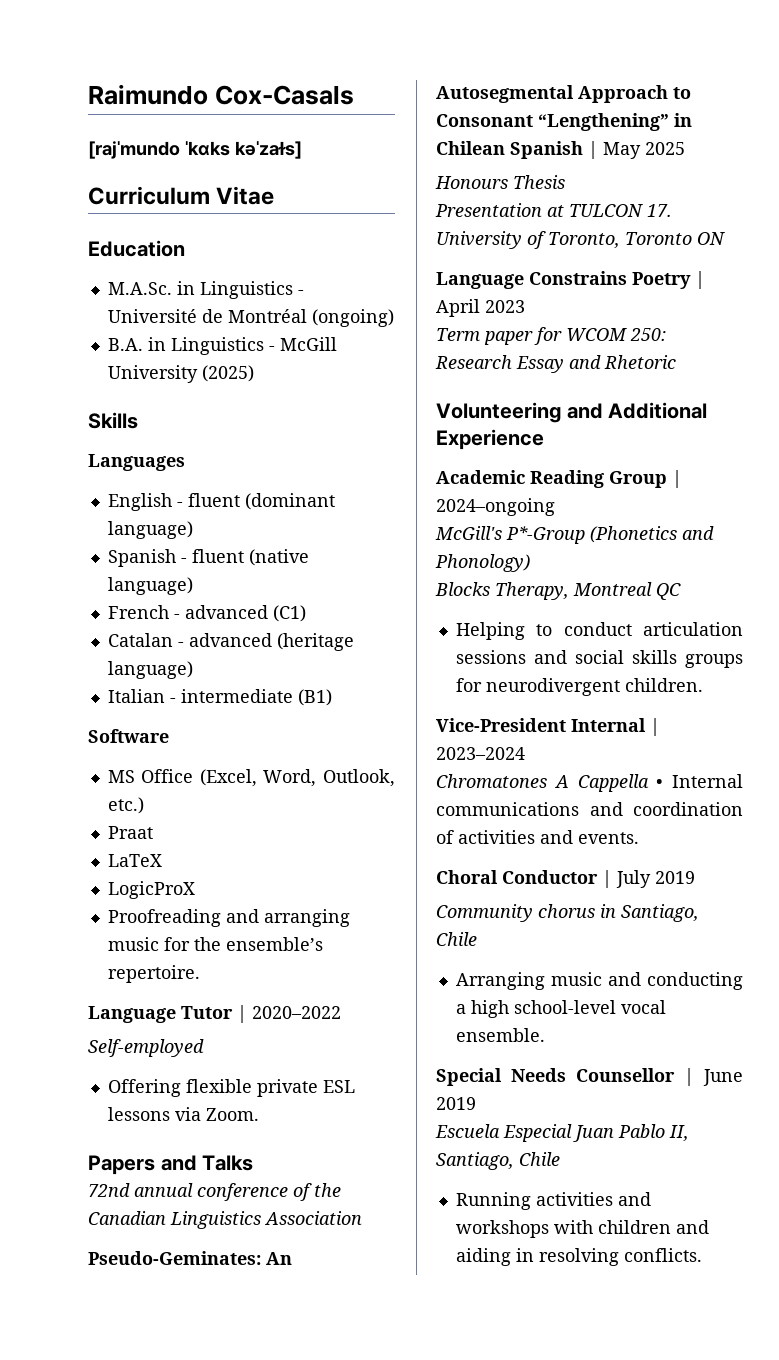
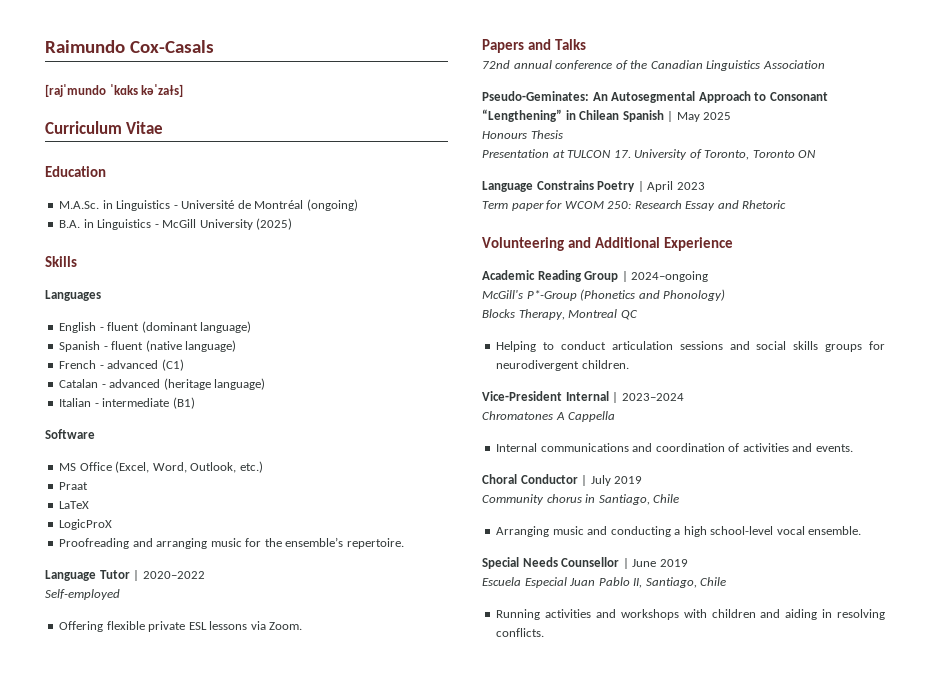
- Chromatones A Cappella • Internal communications and coordination of activities and events.
+ Chromatones A Cappella
+ Internal communications and coordination of activities and events.

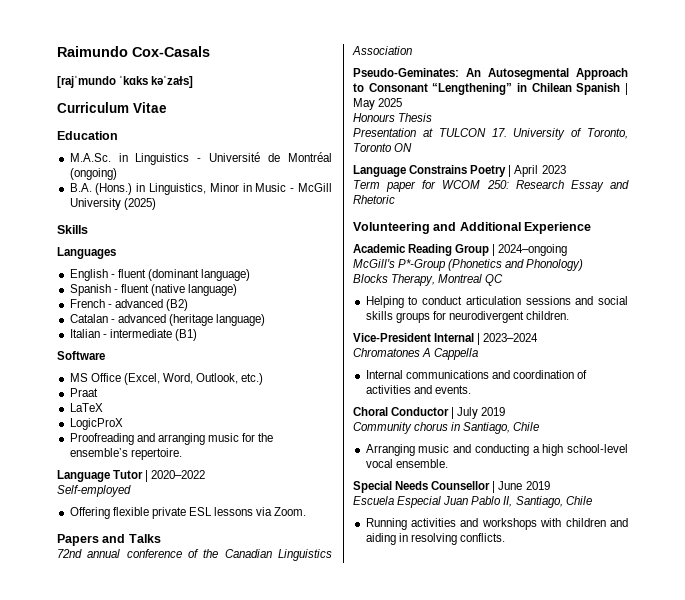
- B.A. in Linguistics - McGill University (2025)
+ B.A. (Hons.) in Linguistics, Minor in Music - McGill University (2025)
- French - advanced (C1)
+ French - advanced (B2)

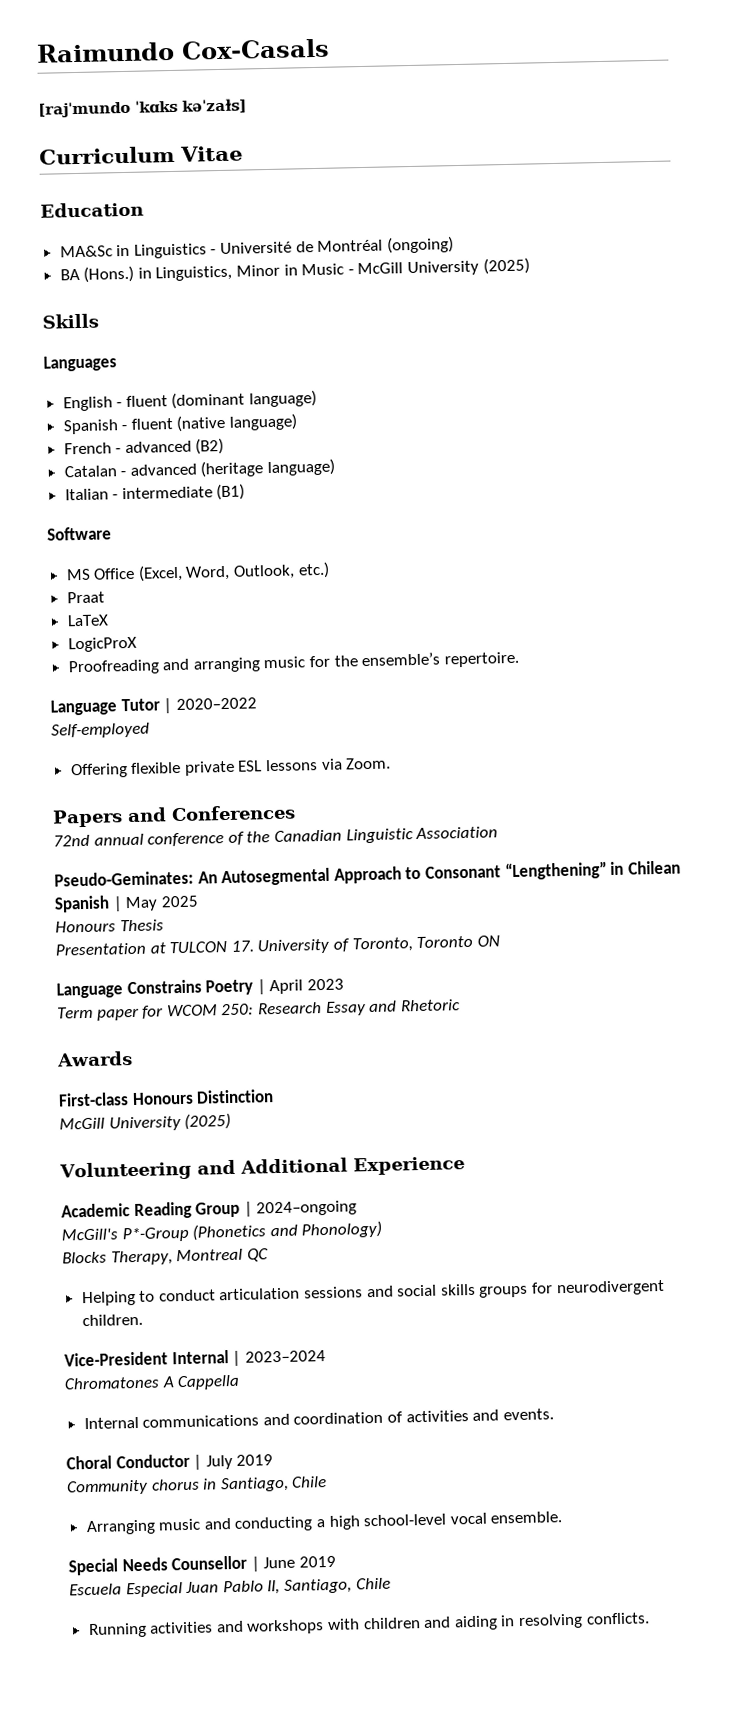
- M.A.Sc. in Linguistics - Université de Montréal (ongoing)
+ MA&Sc in Linguistics - Université de Montréal (ongoing)
- B.A. (Hons.) in Linguistics, Minor in Music - McGill University (2025)
+ BA (Hons.) in Linguistics, Minor in Music - McGill University (2025)
- Papers and Talks
+ Papers and Conferences
- 72nd annual conference of the Canadian Linguistics Association
+ 72nd annual conference of the Canadian Linguistic Association
+ Awards
+ First-class Honours Distinction
+ McGill University (2025)

